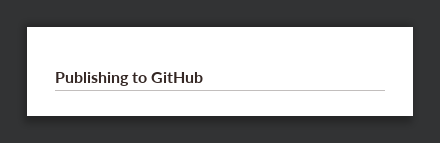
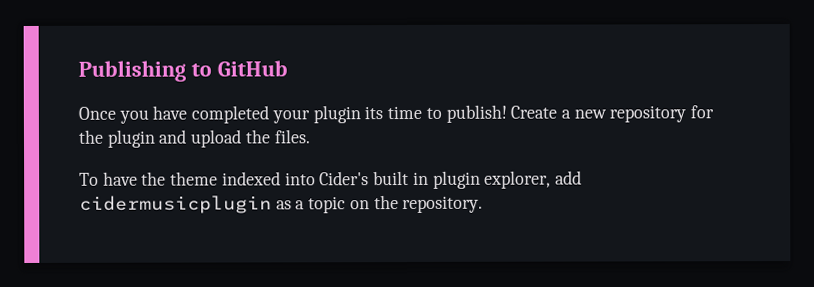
+ Once you have completed your plugin its time to publish! Create a new repository for the plugin and upload the files.
+ To have the theme indexed into Cider's built in plugin explorer, add cidermusicplugin as a topic on the repository.

